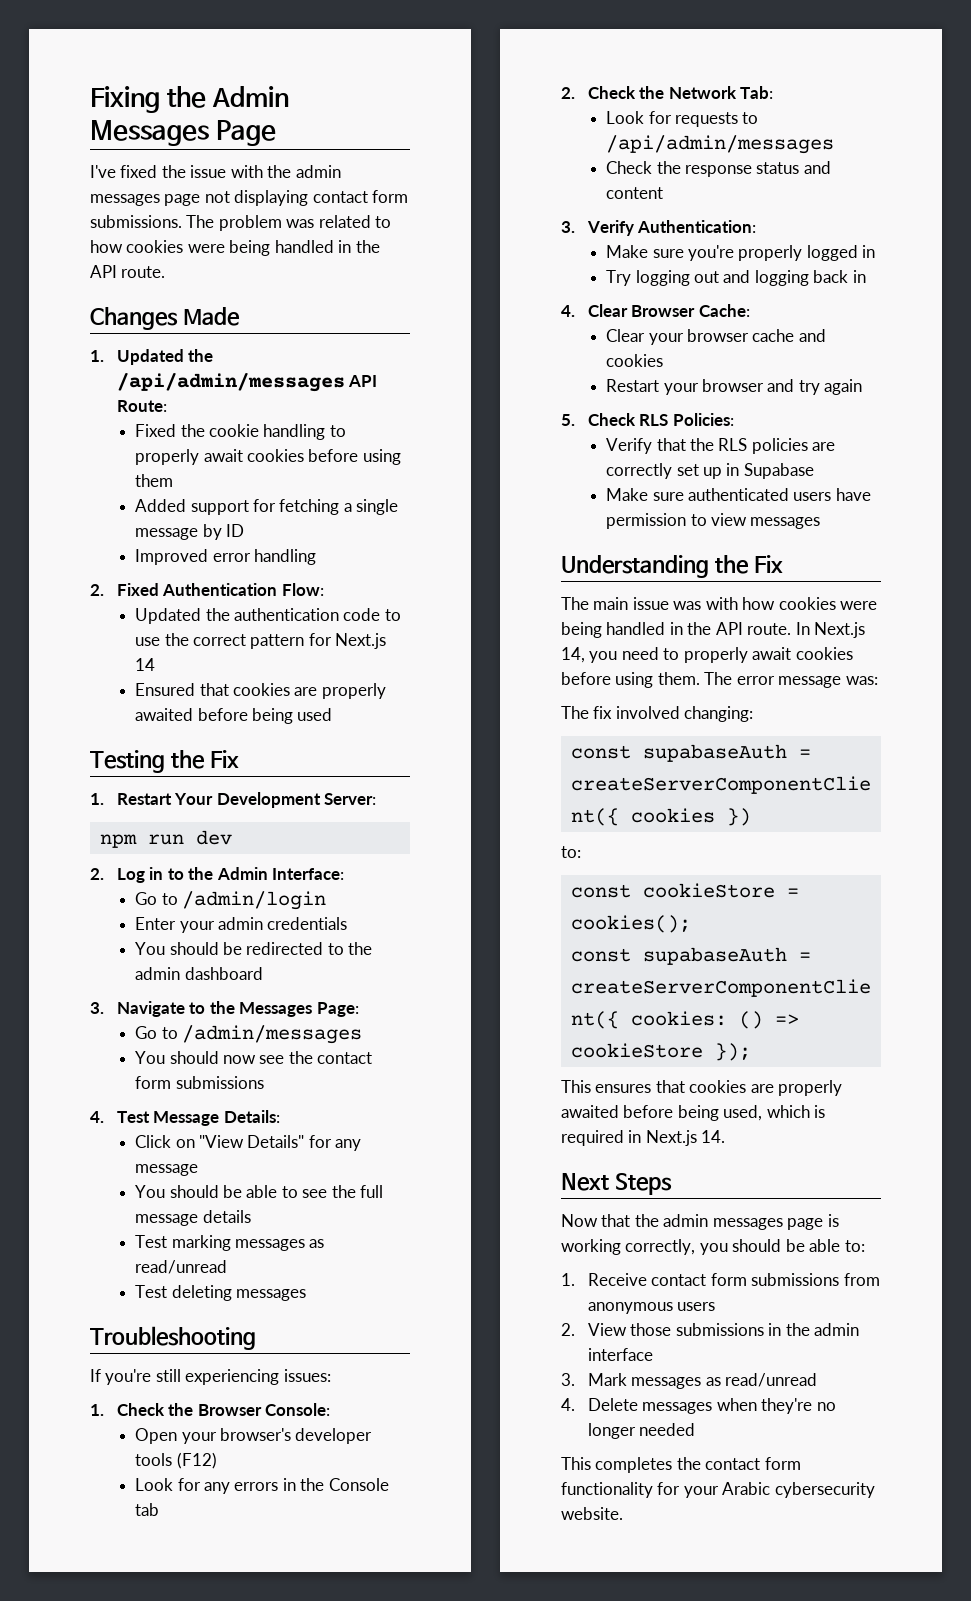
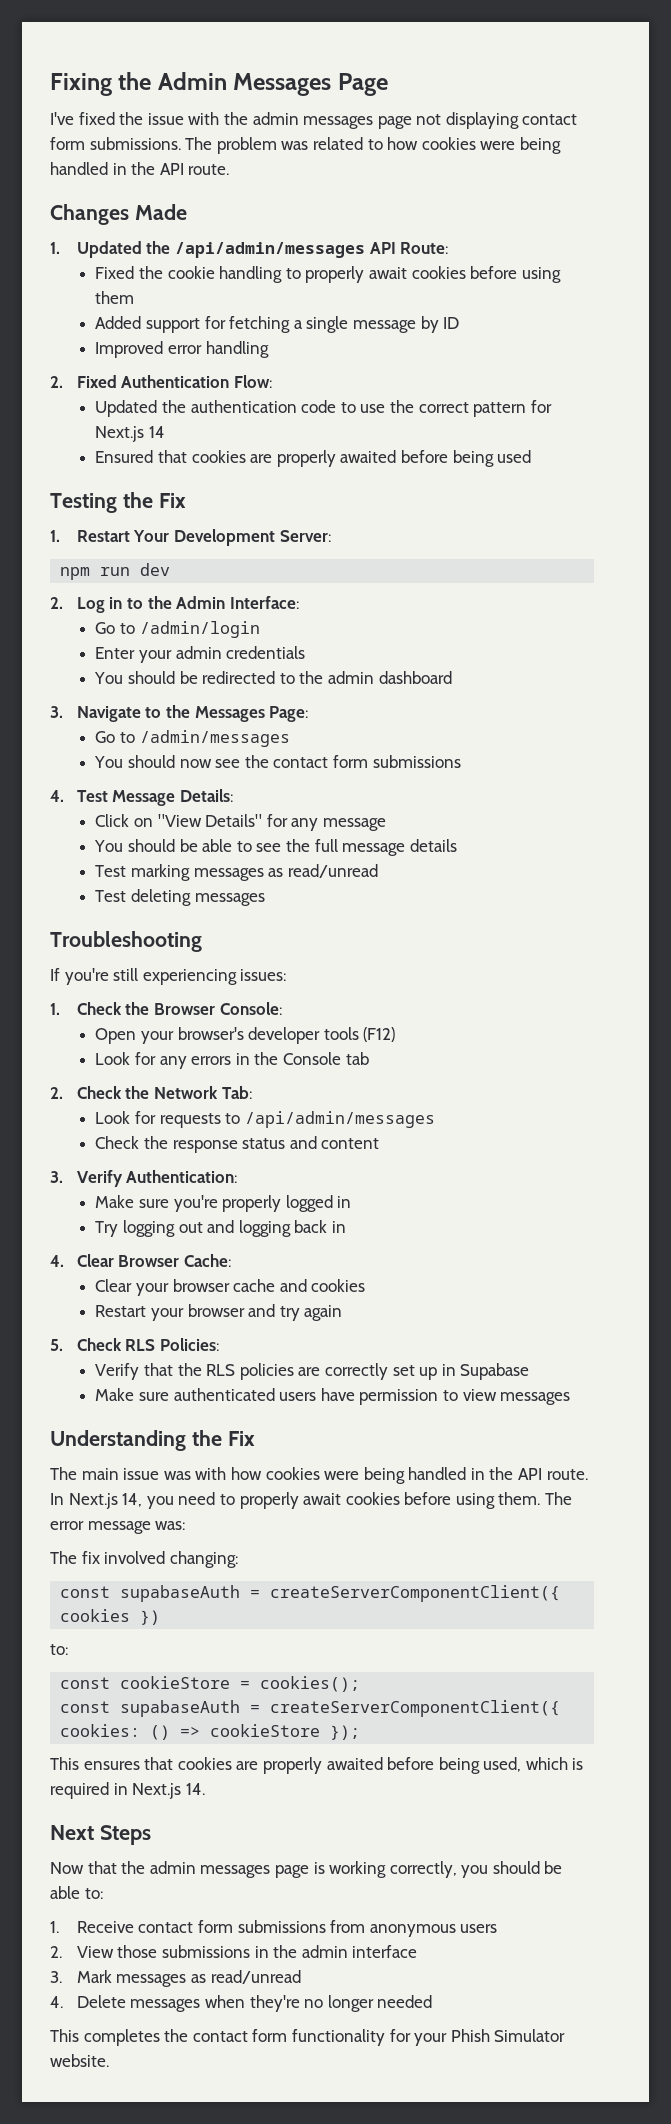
- This completes the contact form functionality for your Arabic cybersecurity website.
+ This completes the contact form functionality for your Phish Simulator website.

